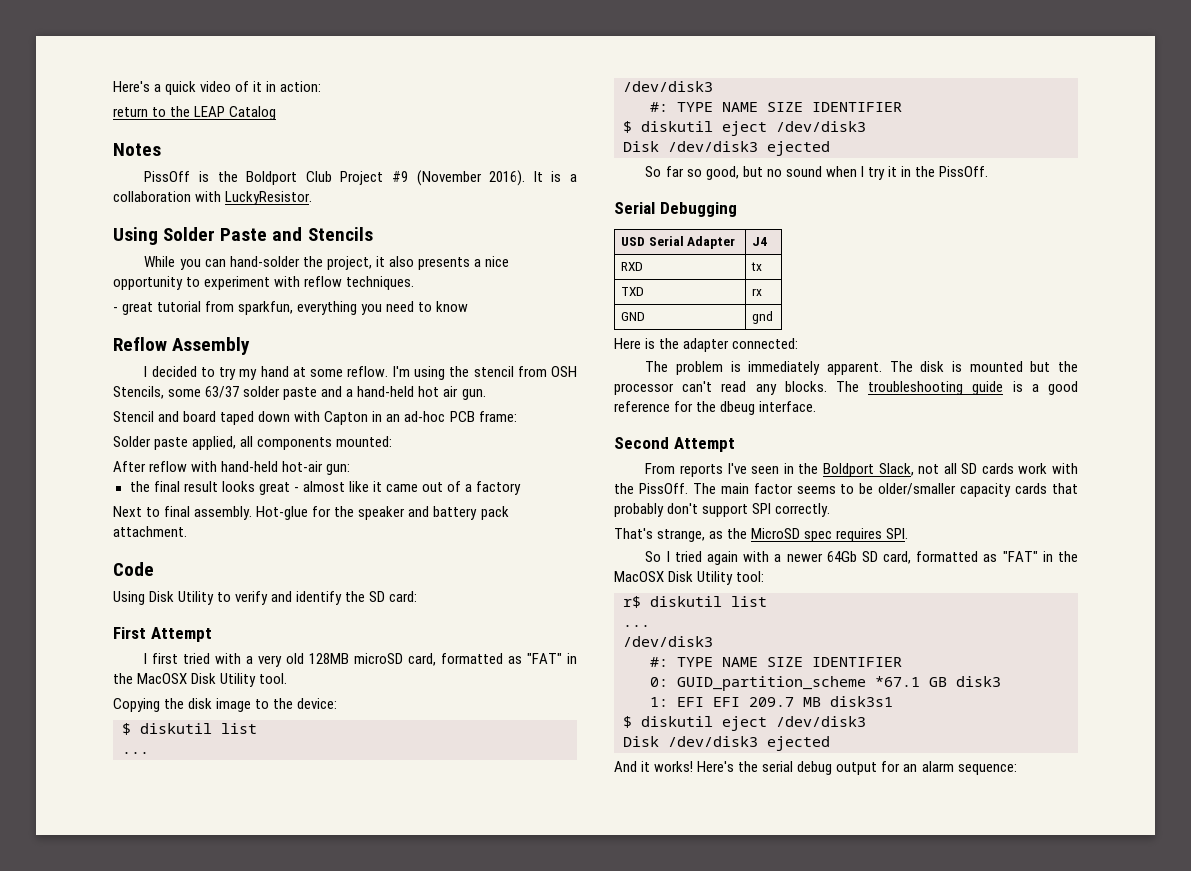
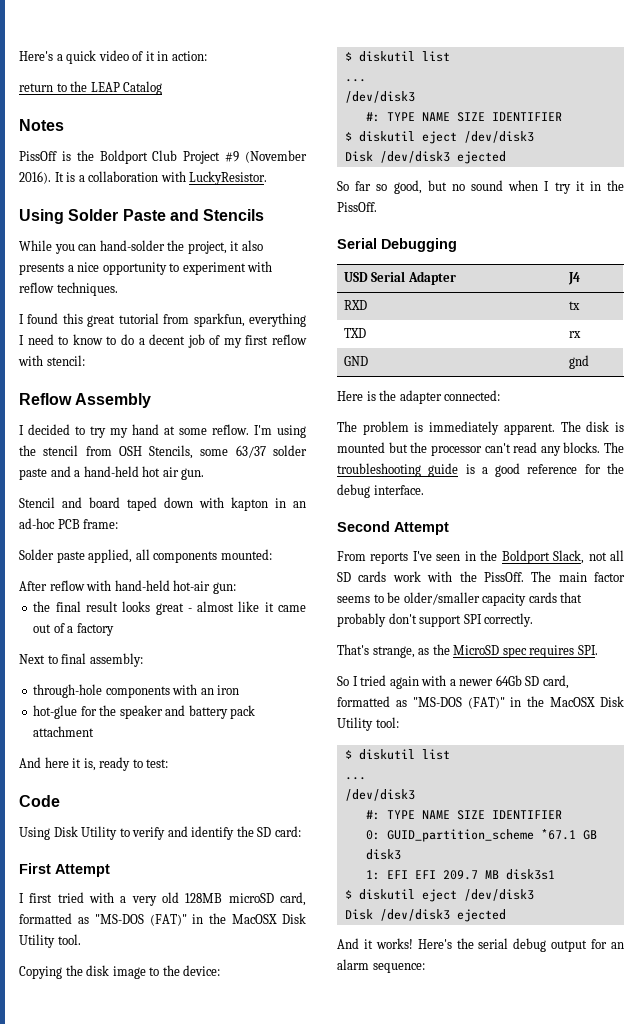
- - great tutorial from sparkfun, everything you need to know
+ I found this great tutorial from sparkfun, everything I need to know to do a decent job of my first reflow with stencil:
- Stencil and board taped down with Capton in an ad-hoc PCB frame:
+ Stencil and board taped down with kapton in an ad-hoc PCB frame:
- Next to final assembly. Hot-glue for the speaker and battery pack attachment.
+ Next to final assembly:
+ through-hole components with an iron
+ hot-glue for the speaker and battery pack attachment
+ And here it is, ready to test:
- I first tried with a very old 128MB microSD card, formatted as "FAT" in the MacOSX Disk Utility tool.
+ I first tried with a very old 128MB microSD card, formatted as "MS-DOS (FAT)" in the MacOSX Disk Utility tool.
- The troubleshooting guide is a good reference for the dbeug interface.
+ The troubleshooting guide is a good reference for the debug interface.
- So I tried again with a newer 64Gb SD card, formatted as "FAT" in the MacOSX Disk Utility tool:
- r$ diskutil list
+ So I tried again with a newer 64Gb SD card, formatted as "MS-DOS (FAT)" in the MacOSX Disk Utility tool:
+ $ diskutil list

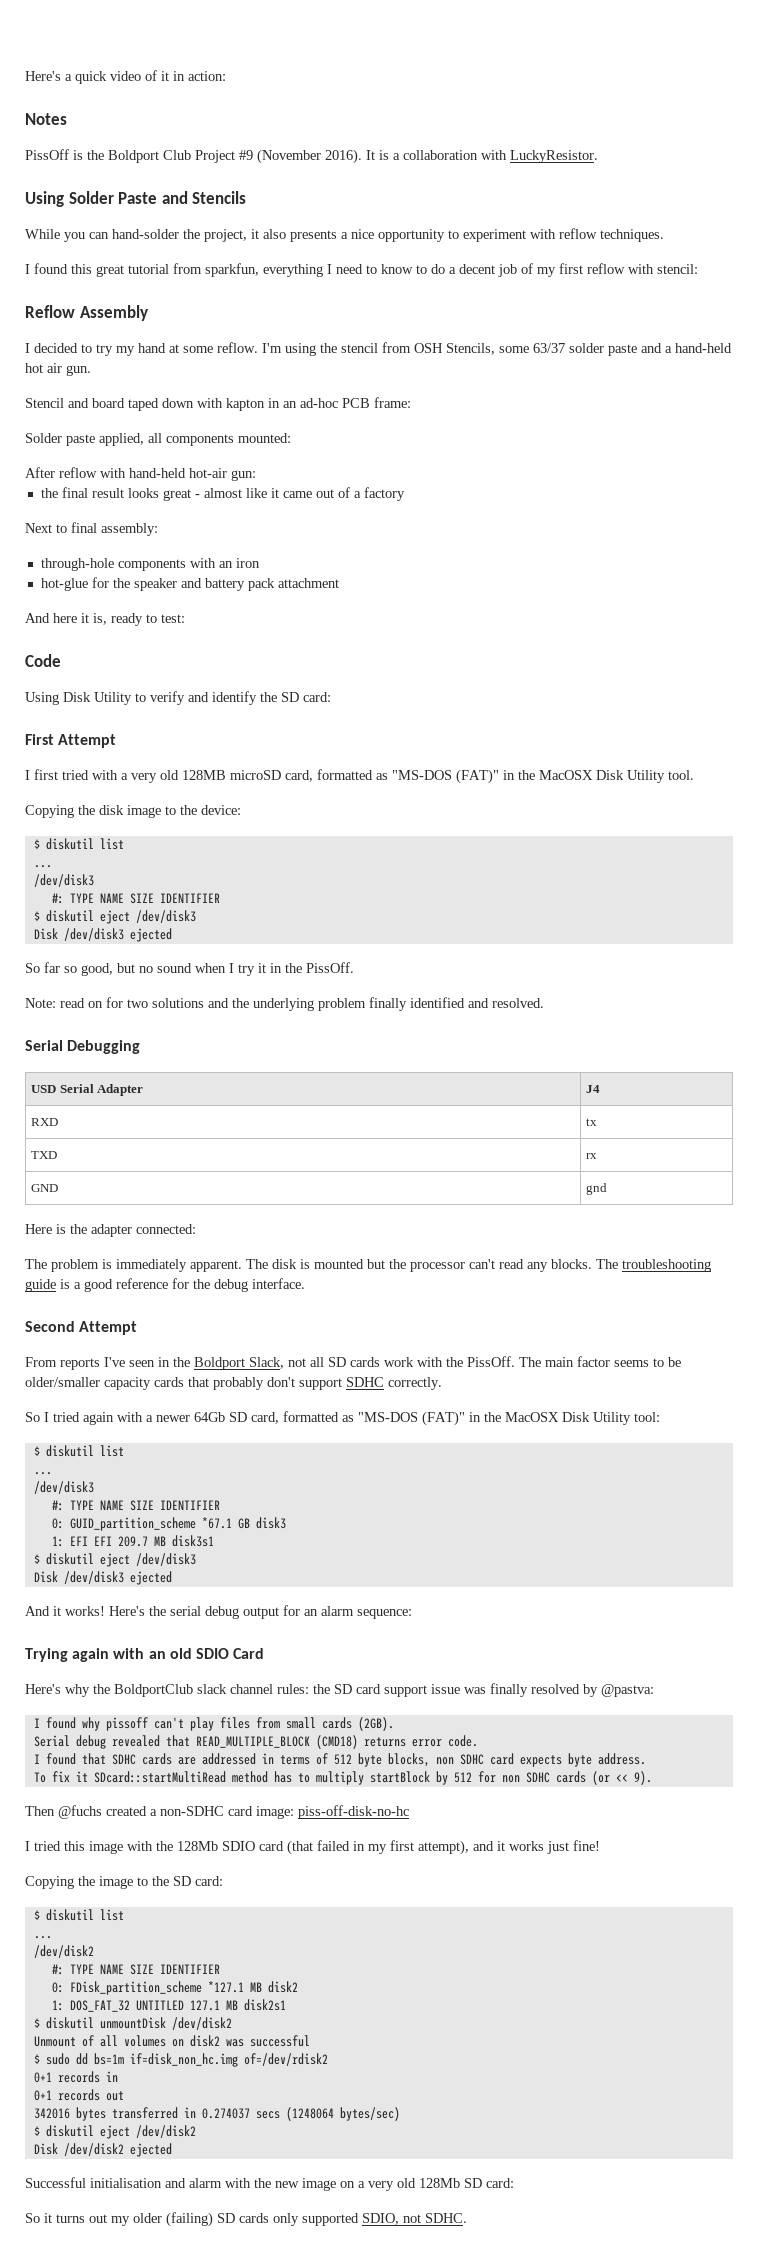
- return to the LEAP Catalog
+ Note: read on for two solutions and the underlying problem finally identified and resolved.
- The main factor seems to be older/smaller capacity cards that probably don't support SPI correctly.
+ The main factor seems to be older/smaller capacity cards that probably don't support SDHC correctly.
- That's strange, as the MicroSD spec requires SPI.
+ Trying again with an old SDIO Card
+ Here's why the BoldportClub slack channel rules: the SD card support issue was finally resolved by @pastva:
+ I found why pissoff can't play files from small cards (2GB).
+ Serial debug revealed that READ_MULTIPLE_BLOCK (CMD18) returns error code.
+ I found that SDHC cards are addressed in terms of 512 byte blocks, non SDHC card expects byte address.
+ To fix it SDcard::startMultiRead method has to multiply startBlock by 512 for non SDHC cards (or << 9).
+ Then @fuchs created a non-SDHC card image: piss-off-disk-no-hc
+ I tried this image with the 128Mb SDIO card (that failed in my first attempt), and it works just fine!
+ Copying the image to the SD card:
+ $ diskutil list
+ ...
+ /dev/disk2
+ #: TYPE NAME SIZE IDENTIFIER
+ 0: FDisk_partition_scheme *127.1 MB disk2
+ 1: DOS_FAT_32 UNTITLED 127.1 MB disk2s1
+ $ diskutil unmountDisk /dev/disk2
+ Unmount of all volumes on disk2 was successful
+ $ sudo dd bs=1m if=disk_non_hc.img of=/dev/rdisk2
+ 0+1 records in
+ 0+1 records out
+ 342016 bytes transferred in 0.274037 secs (1248064 bytes/sec)
+ $ diskutil eject /dev/disk2
+ Disk /dev/disk2 ejected
+ Successful initialisation and alarm with the new image on a very old 128Mb SD card:
+ So it turns out my older (failing) SD cards only supported SDIO, not SDHC.

